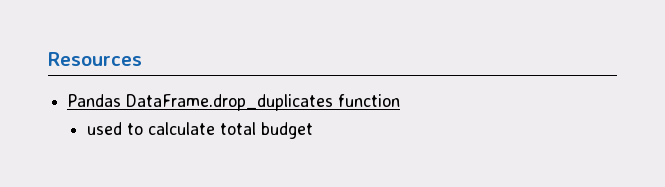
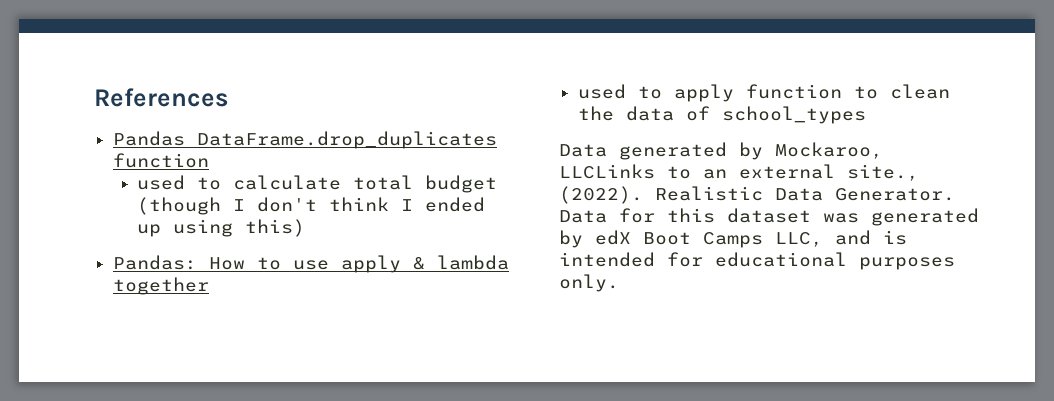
- Resources
+ References
- used to calculate total budget
+ used to calculate total budget (though I don't think I ended up using this)
+ Pandas: How to use apply & lambda together
+ used to apply function to clean the data of school_types
+ Data generated by Mockaroo, LLCLinks to an external site., (2022). Realistic Data Generator. Data for this dataset was generated by edX Boot Camps LLC, and is intended for educational purposes only.

